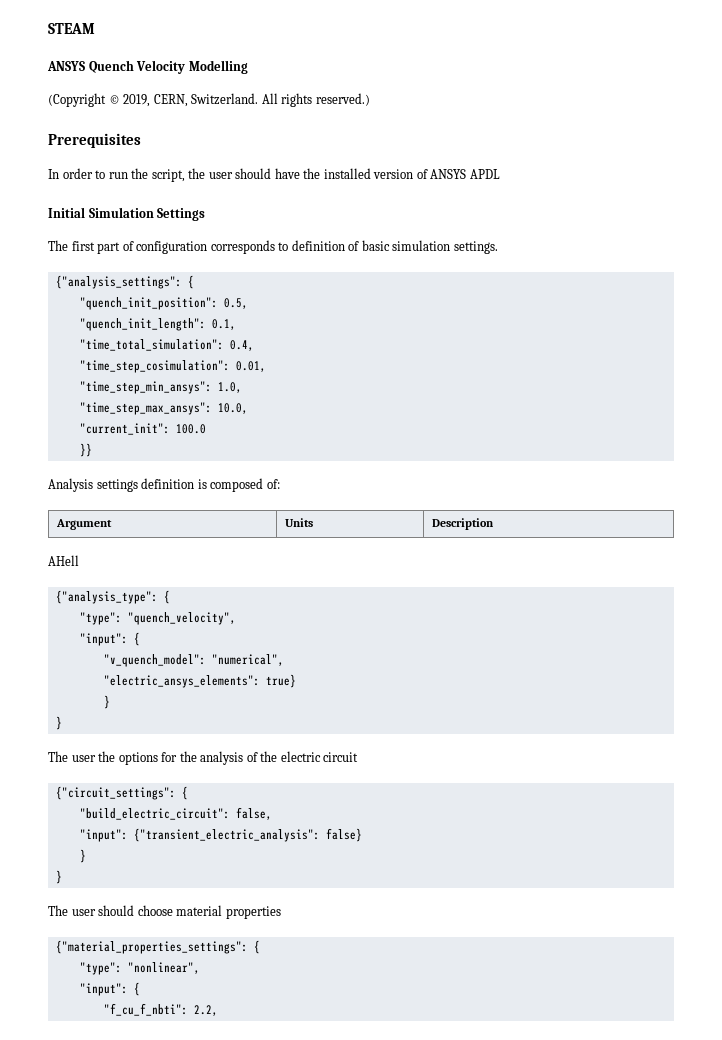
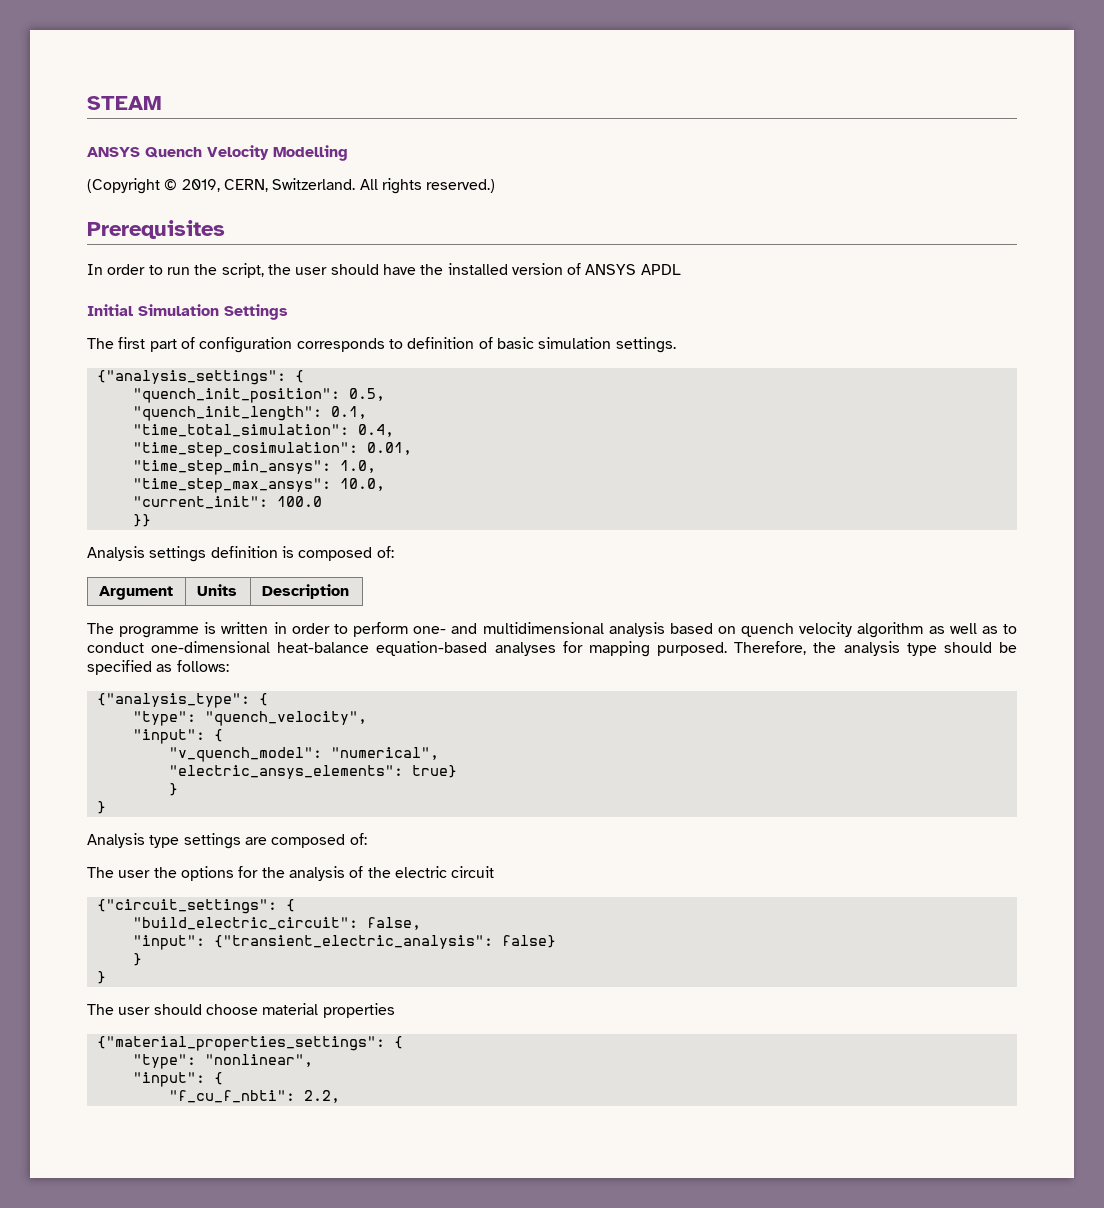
- AHell
+ The programme is written in order to perform one- and multidimensional analysis based on quench velocity algorithm as well as to conduct one-dimensional heat-balance equation-based analyses for mapping purposed. Therefore, the analysis type should be specified as follows:
+ Analysis type settings are composed of:

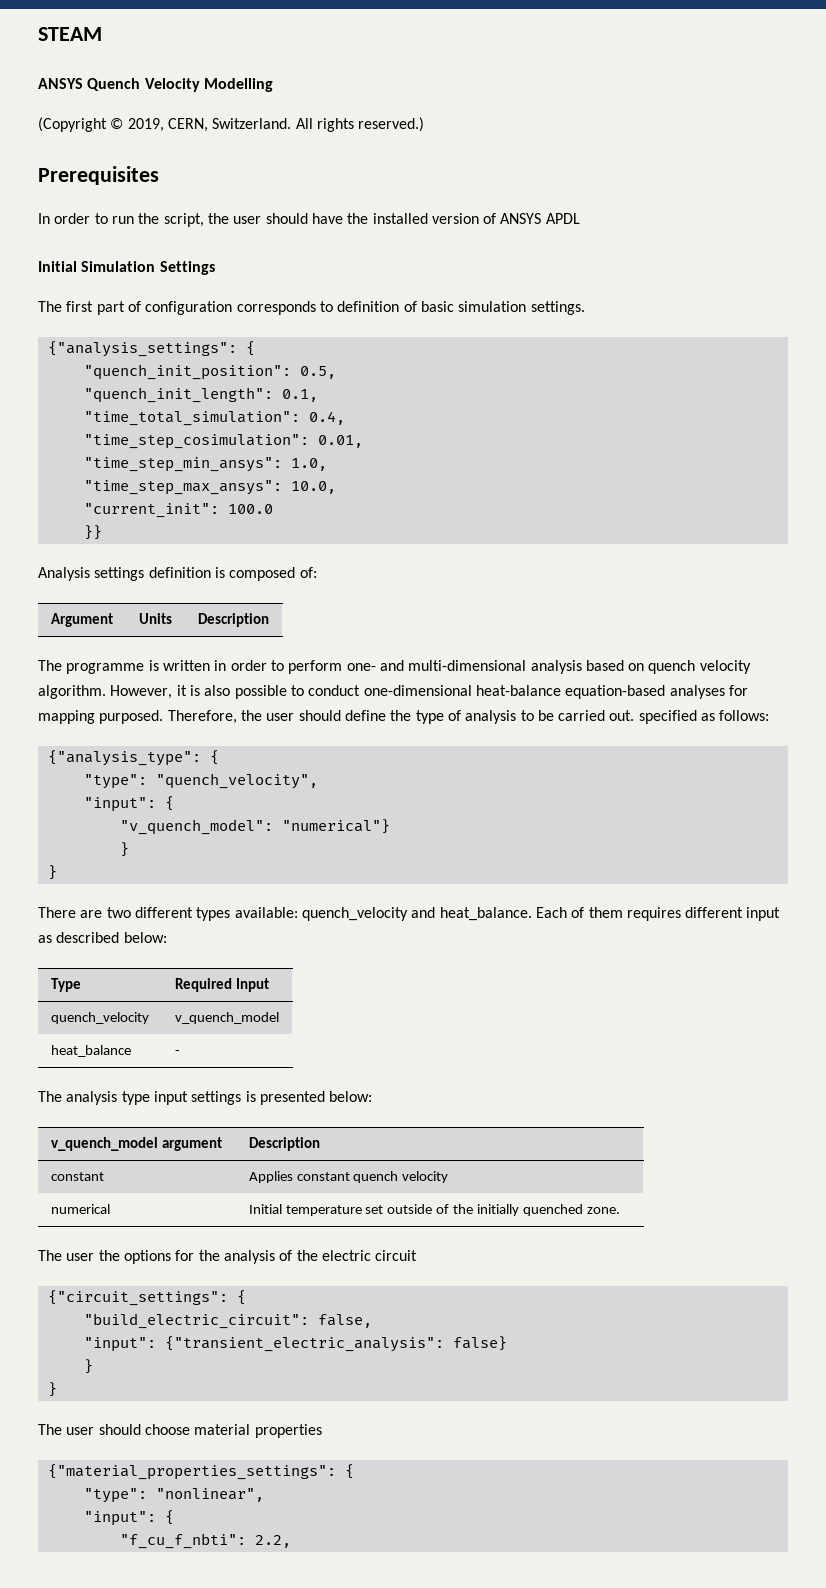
- The programme is written in order to perform one- and multidimensional analysis based on quench velocity algorithm as well as to conduct one-dimensional heat-balance equation-based analyses for mapping purposed.
+ The programme is written in order to perform one- and multi-dimensional analysis based on quench velocity algorithm. However, it is also possible to conduct one-dimensional heat-balance equation-based analyses for mapping purposed.
- Therefore, the analysis type should be specified as follows:
+ Therefore, the user should define the type of analysis to be carried out. specified as follows:
- "v_quench_model": "numerical",
- "electric_ansys_elements": true}
+ "v_quench_model": "numerical"}
  }
  }
- Analysis type settings are composed of:
+ There are two different types available: quench_velocity and heat_balance. Each of them requires different input as described below:
+ Type | Required Input
+ quench_velocity | v_quench_model
+ heat_balance | -
+ The analysis type input settings is presented below:
+ v_quench_model argument | Description
+ constant | Applies constant quench velocity
+ numerical | Initial temperature set outside of the initially quenched zone.

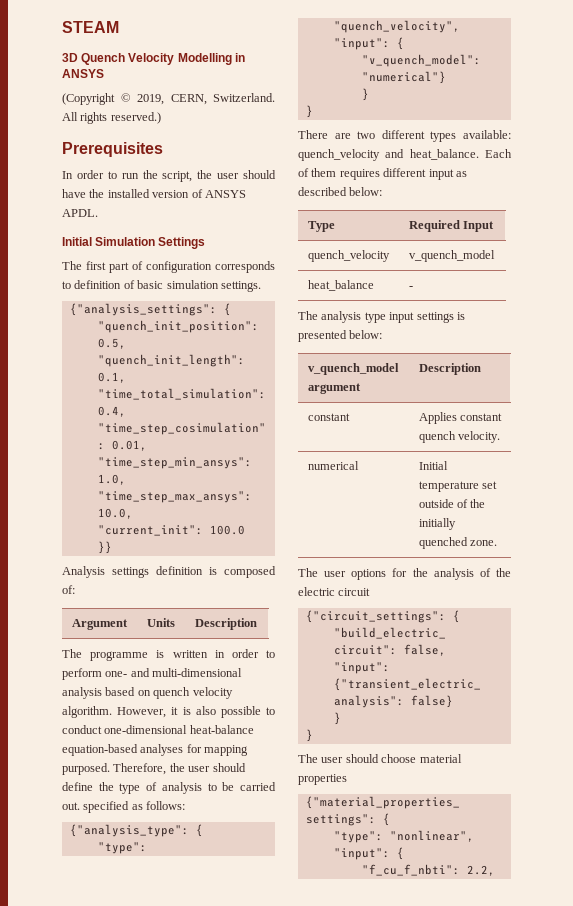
- ANSYS Quench Velocity Modelling
+ 3D Quench Velocity Modelling in ANSYS
- In order to run the script, the user should have the installed version of ANSYS APDL
+ In order to run the script, the user should have the installed version of ANSYS APDL.
- constant | Applies constant quench velocity
+ constant | Applies constant quench velocity.
- The user the options for the analysis of the electric circuit
+ The user options for the analysis of the electric circuit

